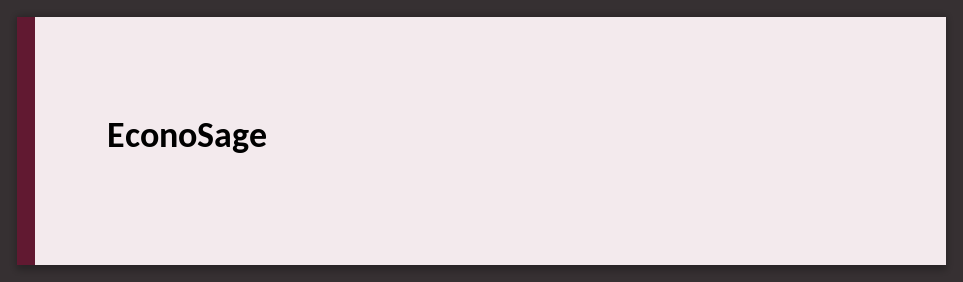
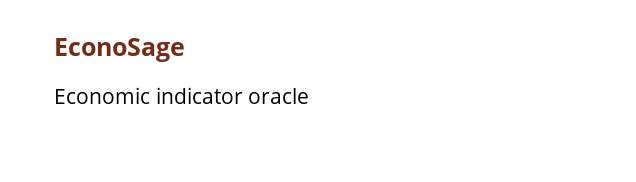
+ Economic indicator oracle

